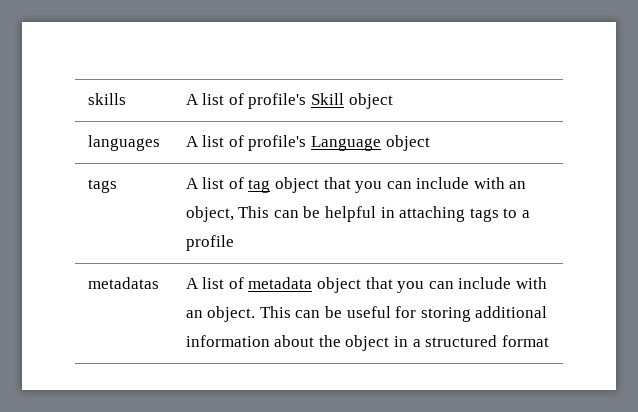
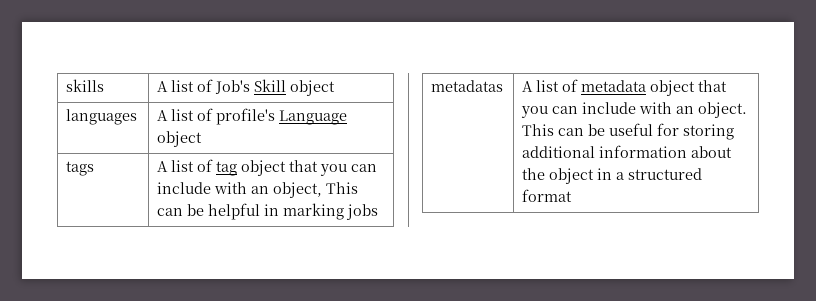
- skills | A list of profile's Skill object
+ skills | A list of Job's Skill object
- tags | A list of tag object that you can include with an object, This can be helpful in attaching tags to a profile
+ tags | A list of tag object that you can include with an object, This can be helpful in marking jobs

